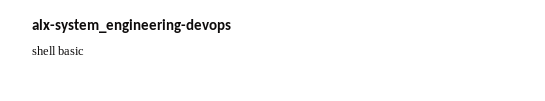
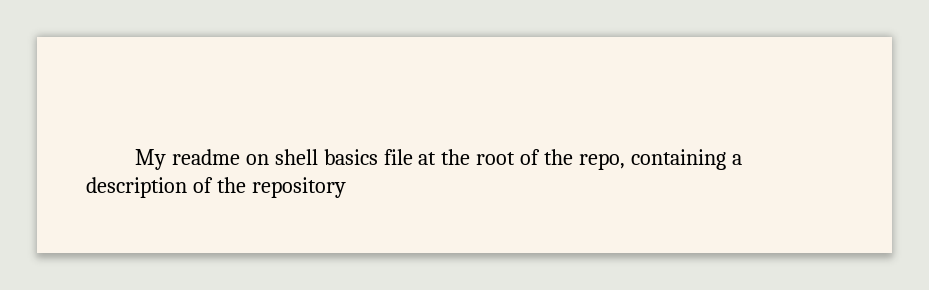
- alx-system_engineering-devops
- shell basic
+ My readme on shell basics file at the root of the repo, containing a description of the repository

